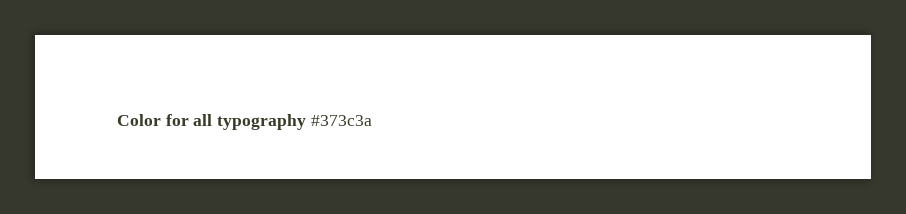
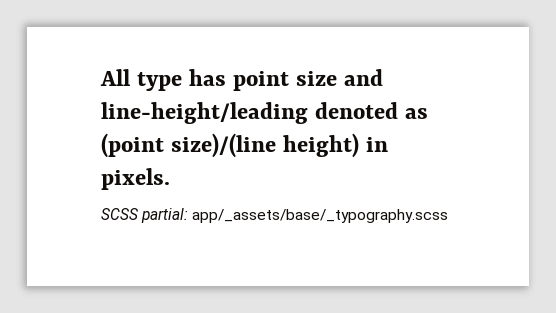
- Color for all typography #373c3a
+ All type has point size and line-height/leading denoted as (point size)/(line height) in pixels.
+ SCSS partial: app/_assets/base/_typography.scss

